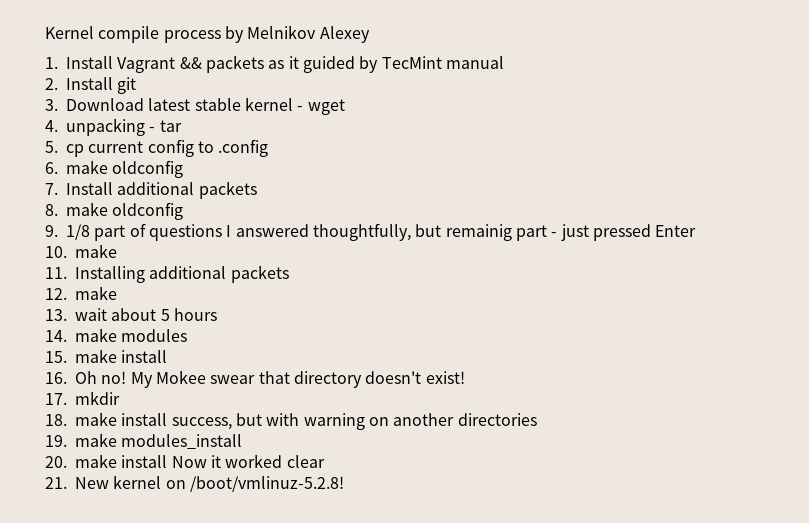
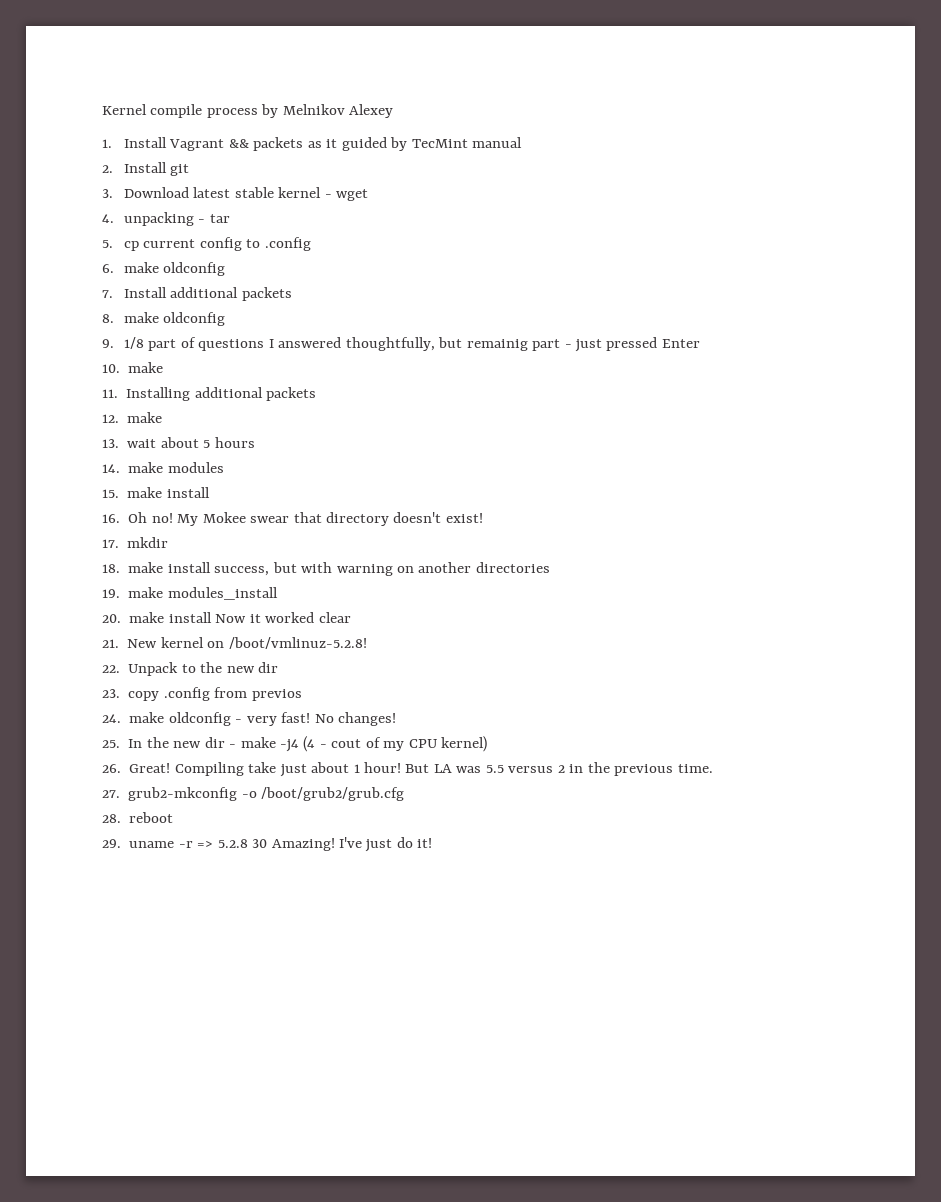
+ 22. Unpack to the new dir
+ 23. copy .config from previos
+ 24. make oldconfig - very fast! No changes!
+ 25. In the new dir - make -j4 (4 - cout of my CPU kernel)
+ 26. Great! Compiling take just about 1 hour! But LA was 5.5 versus 2 in the previous time.
+ 27. grub2-mkconfig -o /boot/grub2/grub.cfg
+ 28. reboot
+ 29. uname -r => 5.2.8 30 Amazing! I've just do it!

